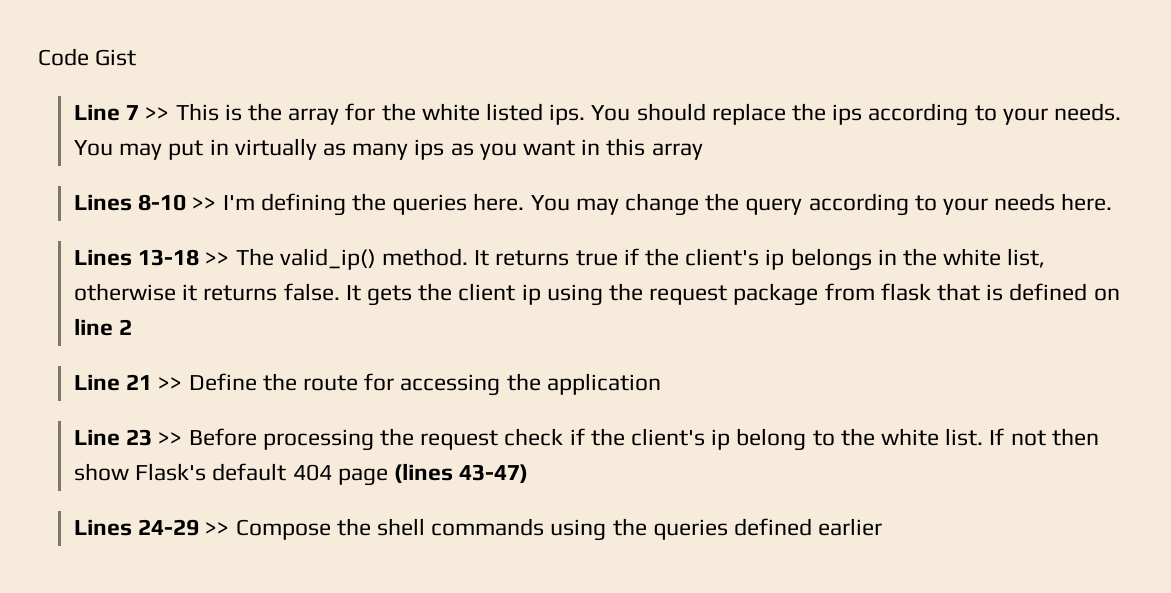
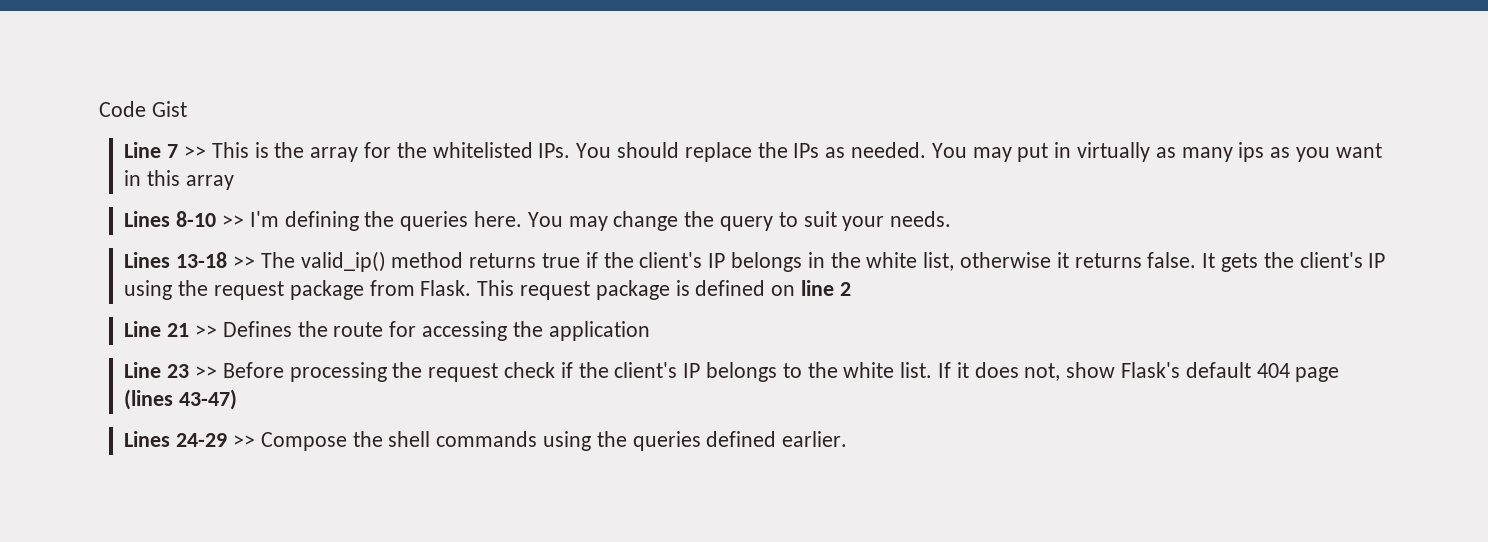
- Line 7 >> This is the array for the white listed ips. You should replace the ips according to your needs.
+ Line 7 >> This is the array for the whitelisted IPs. You should replace the IPs as needed.
- You may change the query according to your needs here.
+ You may change the query to suit your needs.
- Lines 13-18 >> The valid_ip() method. It returns true if the client's ip belongs in the white list, otherwise it returns false.
+ Lines 13-18 >> The valid_ip() method returns true if the client's IP belongs in the white list, otherwise it returns false.
- It gets the client ip using the request package from flask that is defined on line 2
+ It gets the client's IP using the request package from Flask. This request package is defined on line 2
- Line 21 >> Define the route for accessing the application
+ Line 21 >> Defines the route for accessing the application
- Line 23 >> Before processing the request check if the client's ip belong to the white list.
+ Line 23 >> Before processing the request check if the client's IP belongs to the white list.
- If not then show Flask's default 404 page (lines 43-47)
+ If it does not, show Flask's default 404 page (lines 43-47)
- Lines 24-29 >> Compose the shell commands using the queries defined earlier
+ Lines 24-29 >> Compose the shell commands using the queries defined earlier.

